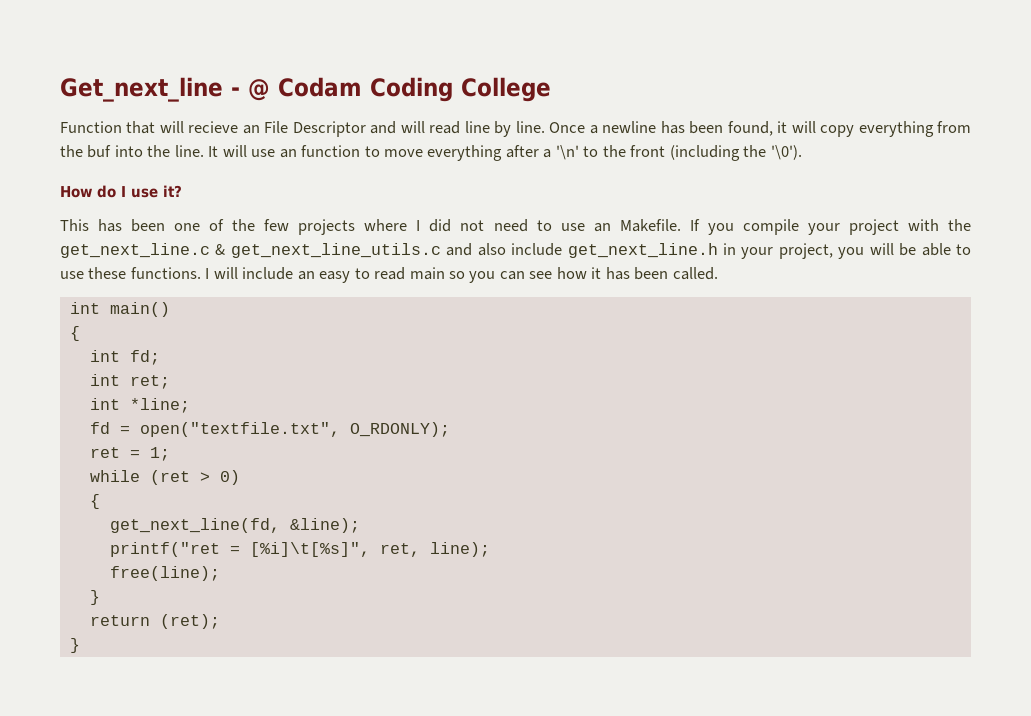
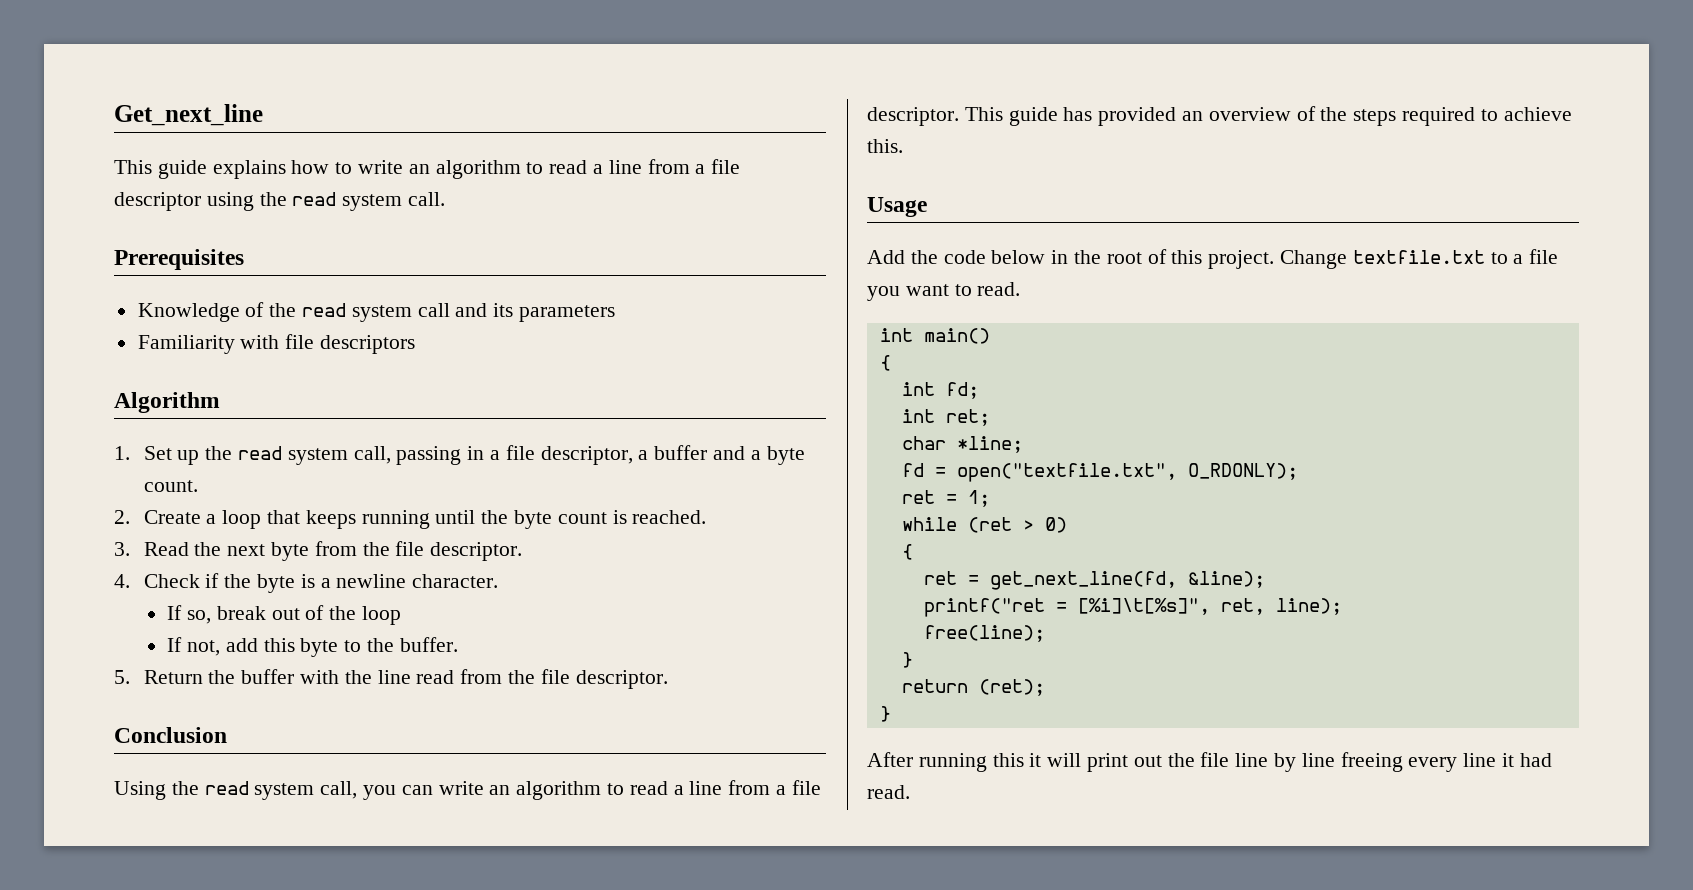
- Get_next_line - @ Codam Coding College
- Function that will recieve an File Descriptor and will read line by line. Once a newline has been found, it will copy everything from the buf into the line. It will use an function to move everything after a '\n' to the front (including the '\0').
- How do I use it?
- This has been one of the few projects where I did not need to use an Makefile. If you compile your project with the get_next_line.c & get_next_line_utils.c and also include get_next_line.h in your project, you will be able to use these functions. I will include an easy to read main so you can see how it has been called.
+ Get_next_line
+ This guide explains how to write an algorithm to read a line from a file descriptor using the read system call.
+ Prerequisites
+ Knowledge of the read system call and its parameters
+ Familiarity with file descriptors
+ Algorithm
+ 1. Set up the read system call, passing in a file descriptor, a buffer and a byte count.
+ 2. Create a loop that keeps running until the byte count is reached.
+ 3. Read the next byte from the file descriptor.
+ 4. Check if the byte is a newline character.
+ If so, break out of the loop
+ If not, add this byte to the buffer.
+ 5. Return the buffer with the line read from the file descriptor.
+ Conclusion
+ Using the read system call, you can write an algorithm to read a line from a file descriptor. This guide has provided an overview of the steps required to achieve this.
+ Usage
+ Add the code below in the root of this project. Change textfile.txt to a file you want to read.
- int *line;
+ char *line;
- get_next_line(fd, &line);
+ ret = get_next_line(fd, &line);
+ After running this it will print out the file line by line freeing every line it had read.

